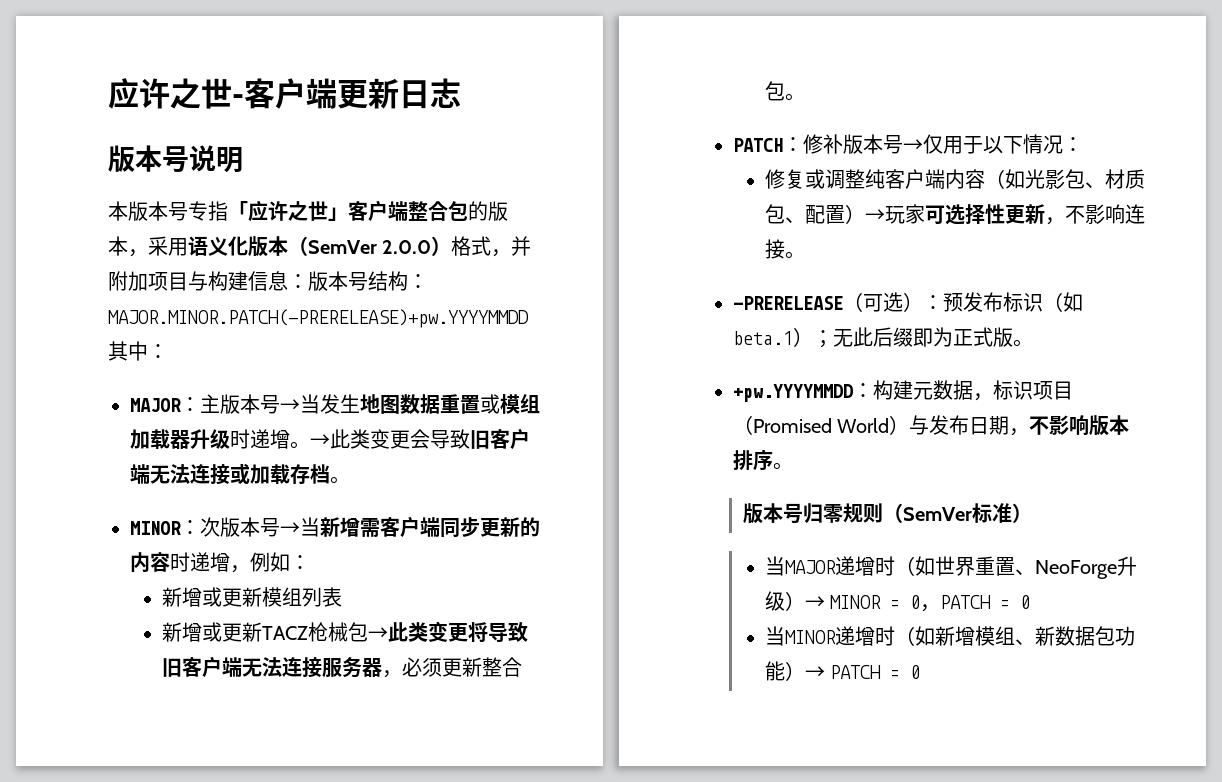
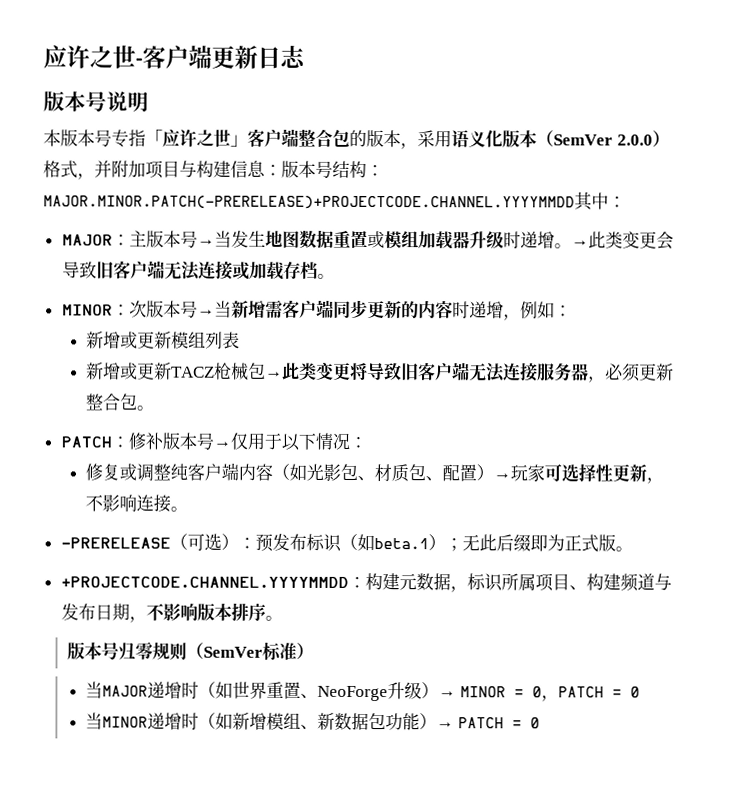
- 本版本号专指「应许之世」客户端整合包的版本，采用语义化版本（SemVer 2.0.0）格式，并附加项目与构建信息：版本号结构：MAJOR.MINOR.PATCH(-PRERELEASE)+pw.YYYYMMDD其中：
+ 本版本号专指「应许之世」客户端整合包的版本，采用语义化版本（SemVer 2.0.0）格式，并附加项目与构建信息：版本号结构：MAJOR.MINOR.PATCH(-PRERELEASE)+PROJECTCODE.CHANNEL.YYYYMMDD其中：
- +pw.YYYYMMDD：构建元数据，标识项目（Promised World）与发布日期，不影响版本排序。
+ +PROJECTCODE.CHANNEL.YYYYMMDD：构建元数据，标识所属项目、构建频道与发布日期，不影响版本排序。

